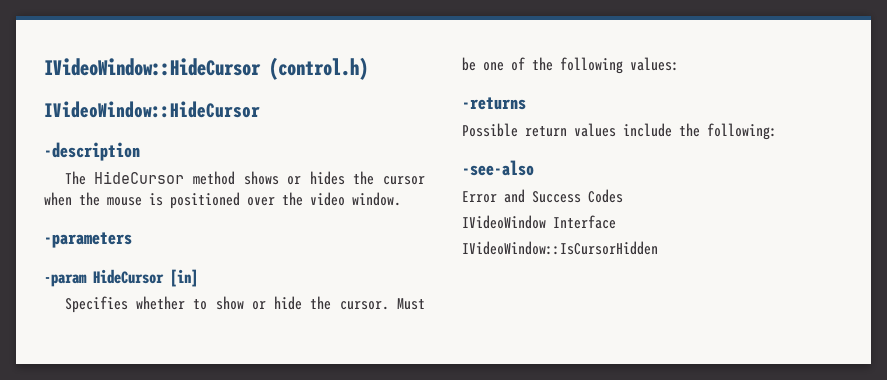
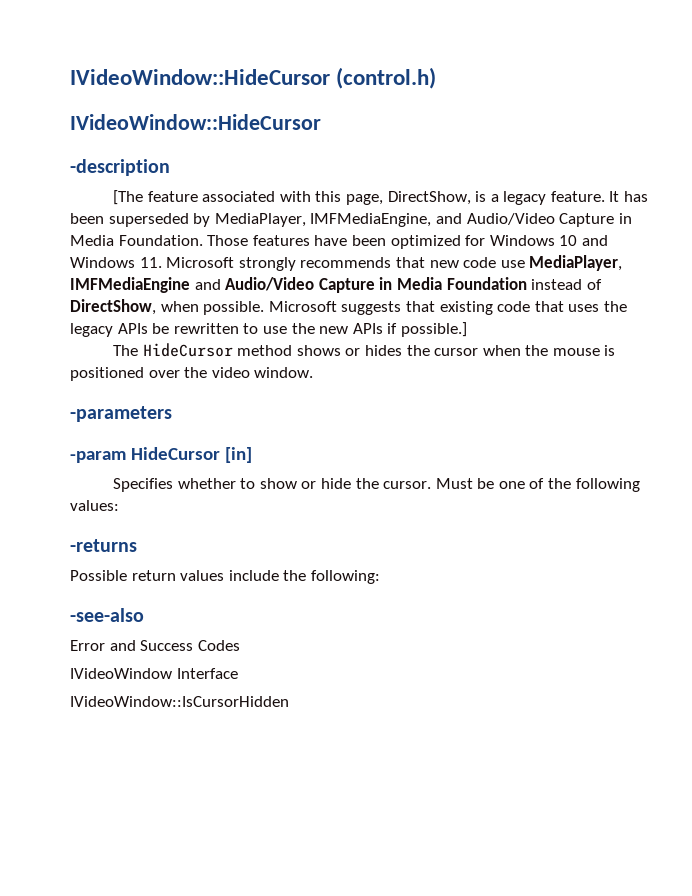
+ [The feature associated with this page, DirectShow, is a legacy feature. It has been superseded by MediaPlayer, IMFMediaEngine, and Audio/Video Capture in Media Foundation. Those features have been optimized for Windows 10 and Windows 11. Microsoft strongly recommends that new code use MediaPlayer, IMFMediaEngine and Audio/Video Capture in Media Foundation instead of DirectShow, when possible. Microsoft suggests that existing code that uses the legacy APIs be rewritten to use the new APIs if possible.]

